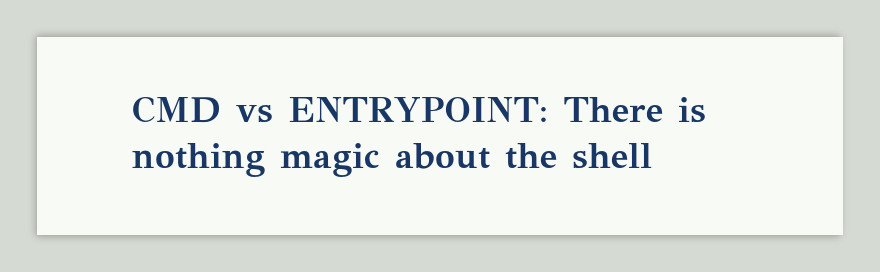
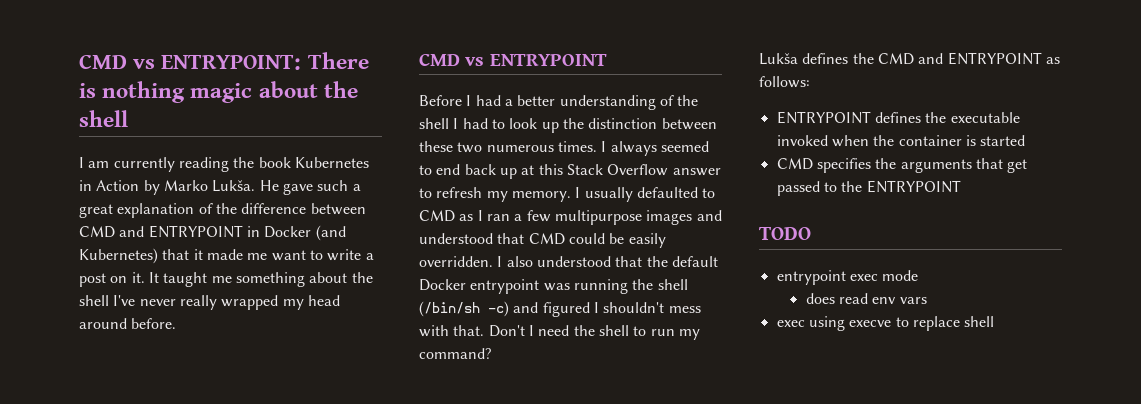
+ I am currently reading the book Kubernetes in Action by Marko Lukša. He gave such a great explanation of the difference between CMD and ENTRYPOINT in Docker (and Kubernetes) that it made me want to write a post on it. It taught me something about the shell I've never really wrapped my head around before.
+ CMD vs ENTRYPOINT
+ Before I had a better understanding of the shell I had to look up the distinction between these two numerous times. I always seemed to end back up at this Stack Overflow answer to refresh my memory. I usually defaulted to CMD as I ran a few multipurpose images and understood that CMD could be easily overridden. I also understood that the default Docker entrypoint was running the shell (/bin/sh -c) and figured I shouldn't mess with that. Don't I need the shell to run my command?
+ Lukša defines the CMD and ENTRYPOINT as follows:
+ ENTRYPOINT defines the executable invoked when the container is started
+ CMD specifies the arguments that get passed to the ENTRYPOINT
+ TODO
+ entrypoint exec mode
+ does read env vars
+ exec using execve to replace shell

